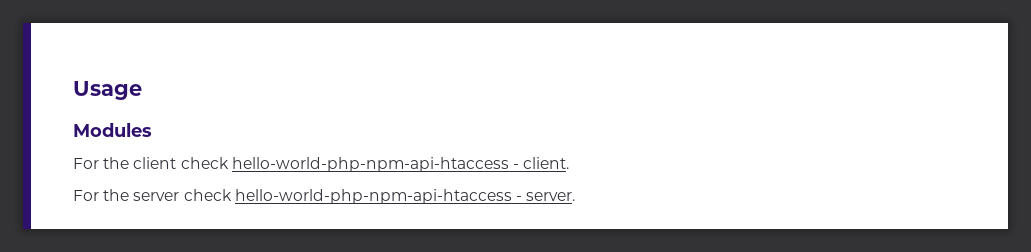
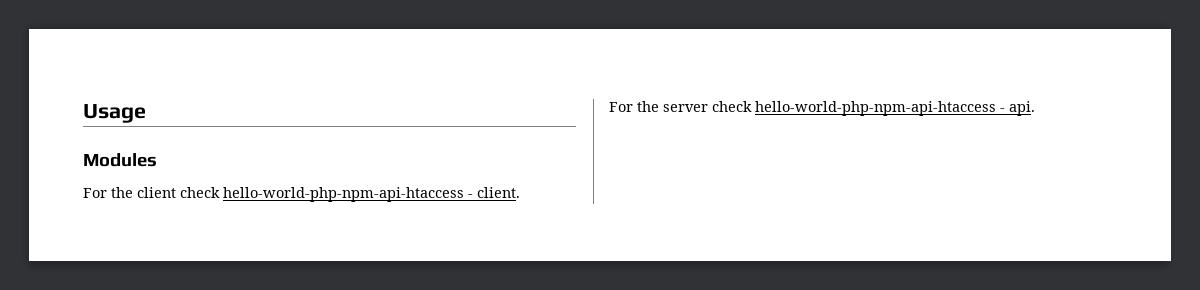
- For the server check hello-world-php-npm-api-htaccess - server.
+ For the server check hello-world-php-npm-api-htaccess - api.

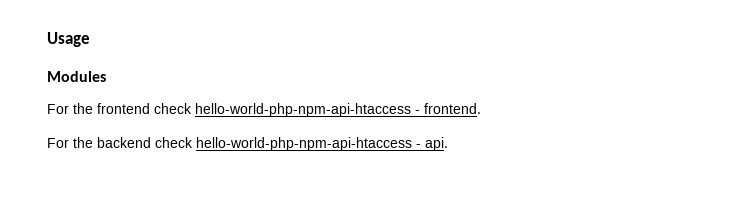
- For the client check hello-world-php-npm-api-htaccess - client.
- For the server check hello-world-php-npm-api-htaccess - api.
+ For the frontend check hello-world-php-npm-api-htaccess - frontend.
+ For the backend check hello-world-php-npm-api-htaccess - api.

